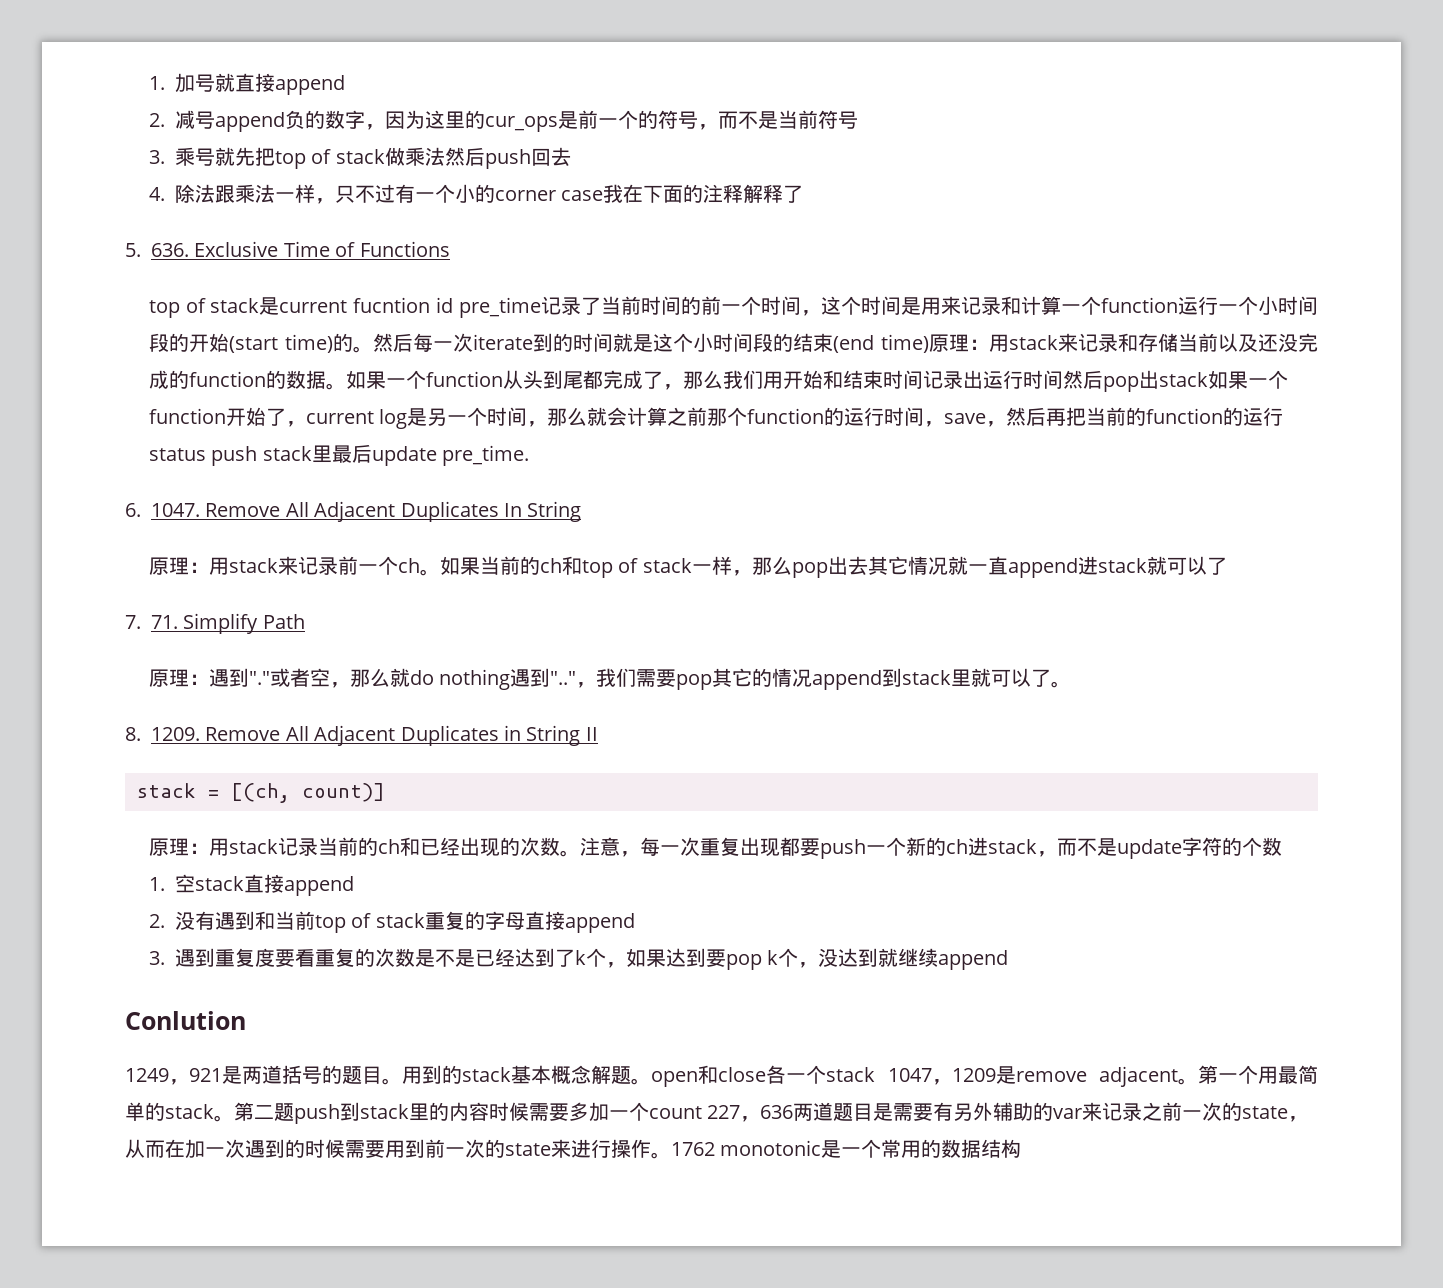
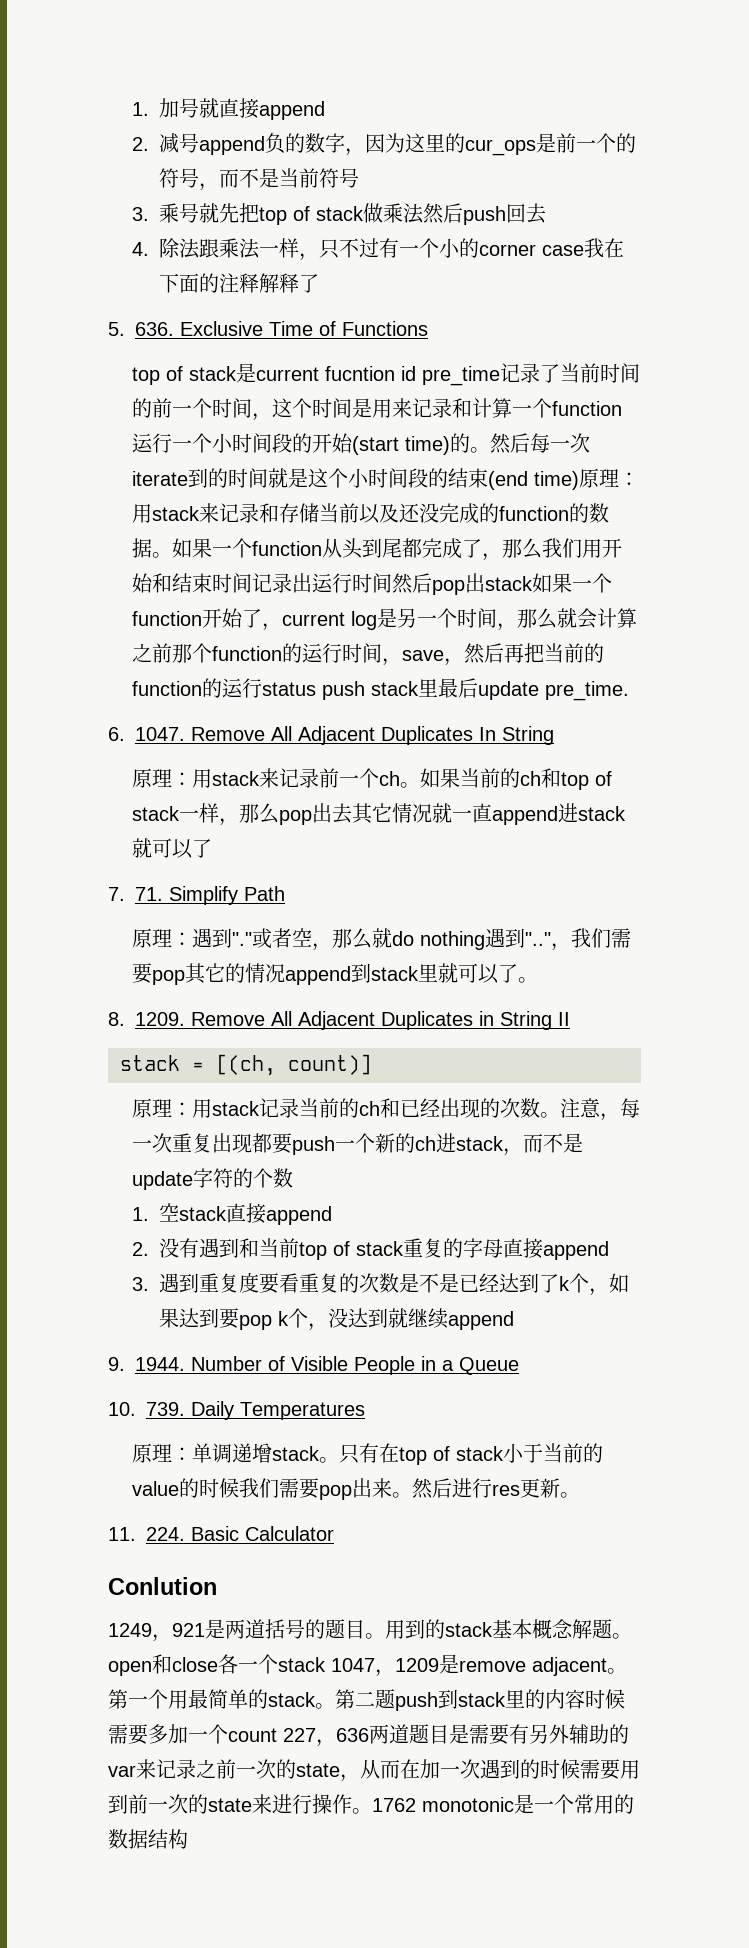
+ 9. 1944. Number of Visible People in a Queue
+ 10. 739. Daily Temperatures
+ 原理：单调递增stack。只有在top of stack小于当前的value的时候我们需要pop出来。然后进行res更新。
+ 11. 224. Basic Calculator

